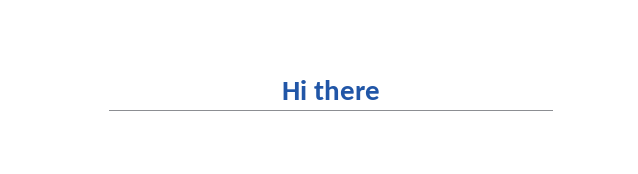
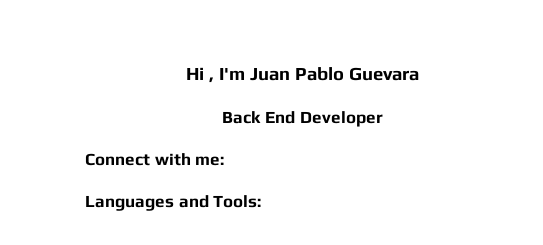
- Hi there
+ Hi , I'm Juan Pablo Guevara
+ Back End Developer
+ Connect with me:
+ Languages and Tools:

